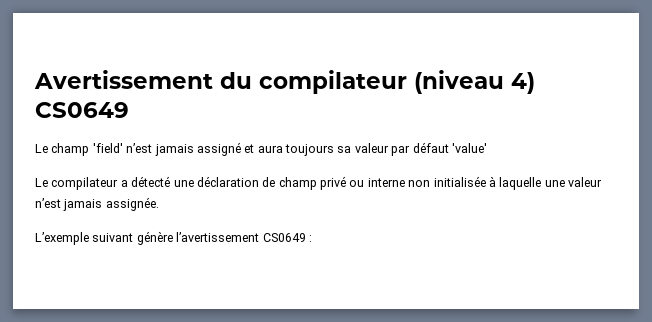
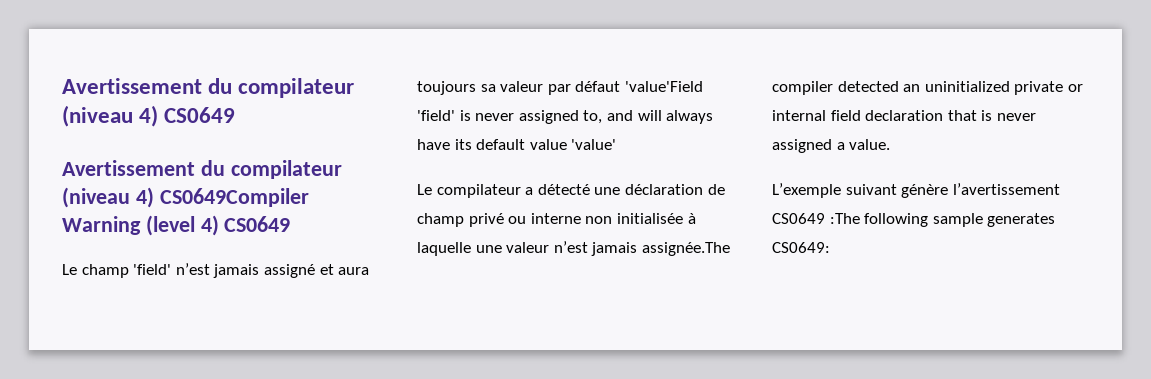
+ Avertissement du compilateur (niveau 4) CS0649Compiler Warning (level 4) CS0649
- Le champ 'field' n’est jamais assigné et aura toujours sa valeur par défaut 'value'
+ Le champ 'field' n’est jamais assigné et aura toujours sa valeur par défaut 'value'Field 'field' is never assigned to, and will always have its default value 'value'
- Le compilateur a détecté une déclaration de champ privé ou interne non initialisée à laquelle une valeur n’est jamais assignée.
+ Le compilateur a détecté une déclaration de champ privé ou interne non initialisée à laquelle une valeur n’est jamais assignée.The compiler detected an uninitialized private or internal field declaration that is never assigned a value.
- L’exemple suivant génère l’avertissement CS0649 :
+ L’exemple suivant génère l’avertissement CS0649 :The following sample generates CS0649:

